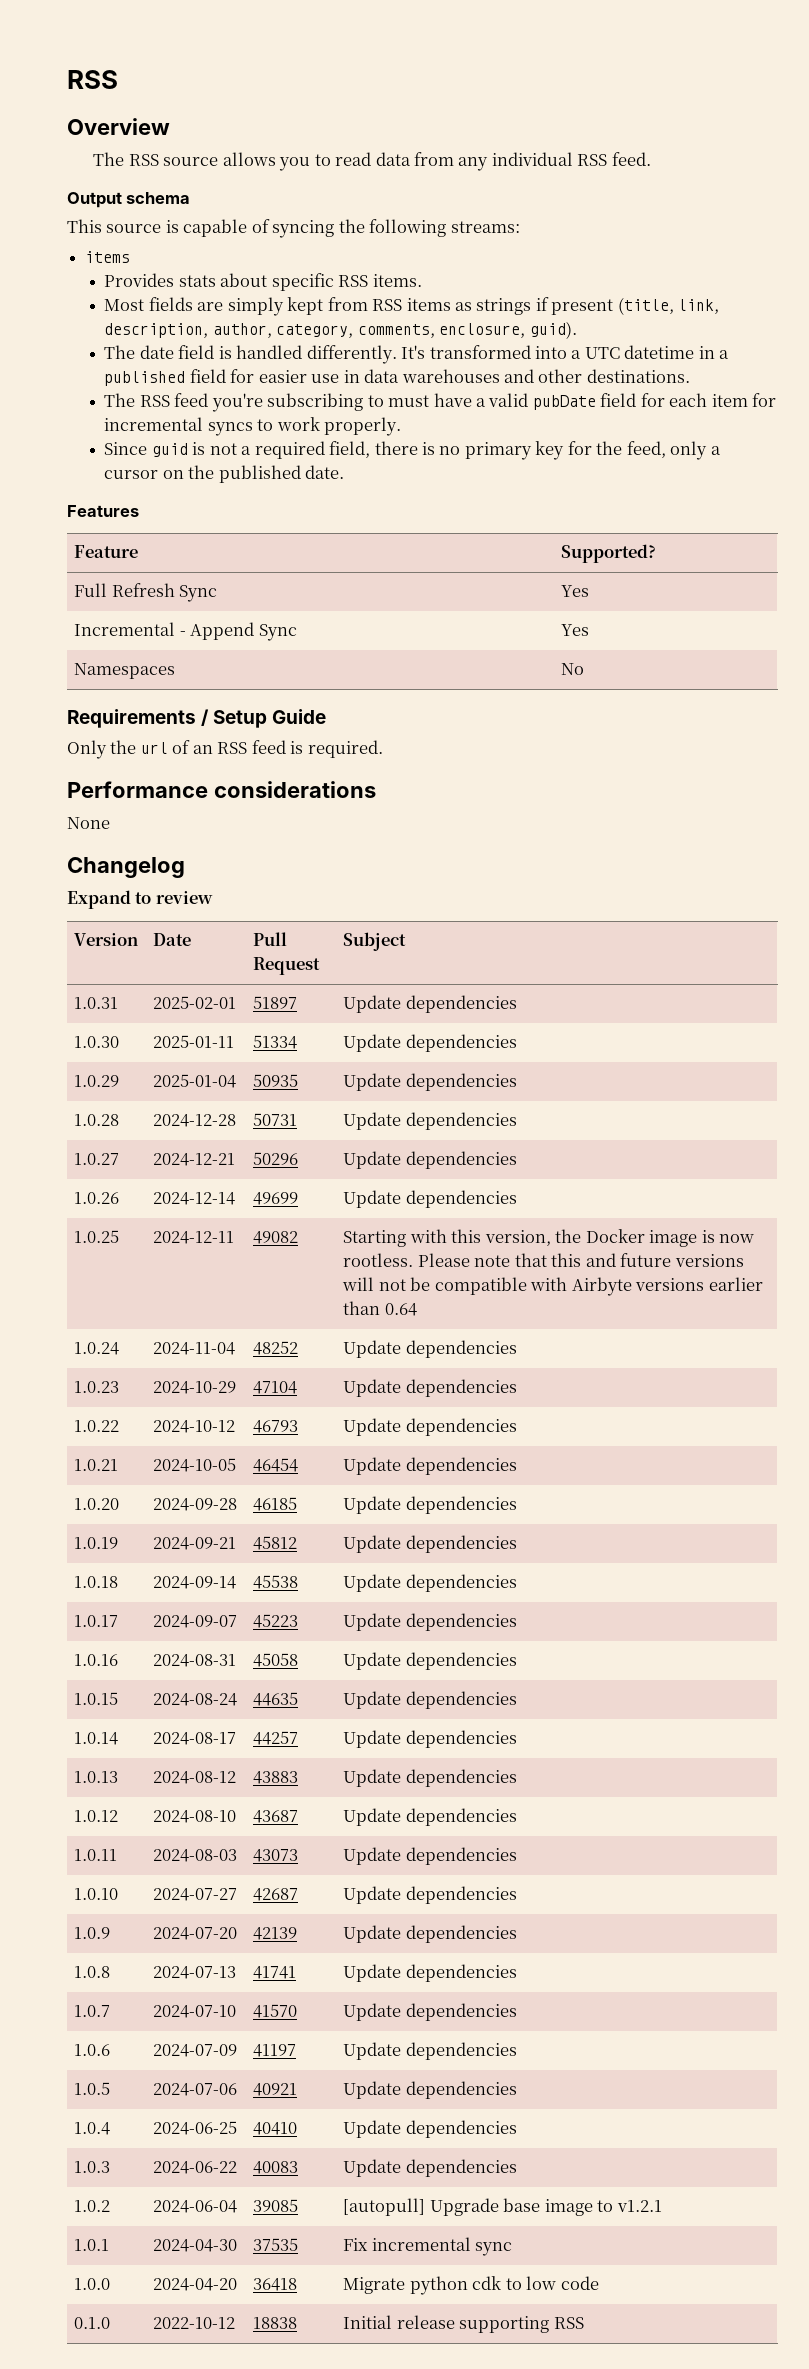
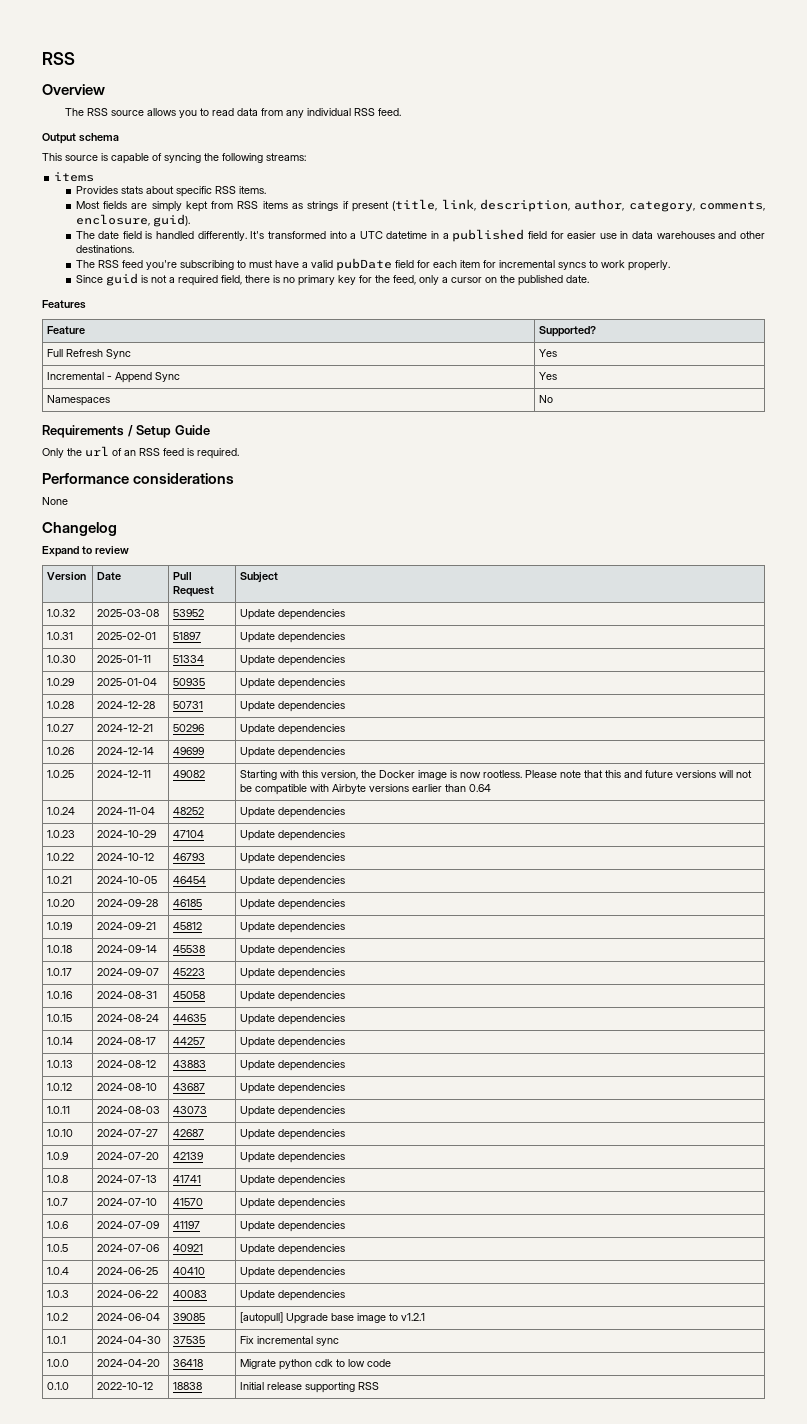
+ 1.0.32 | 2025-03-08 | 53952 | Update dependencies

